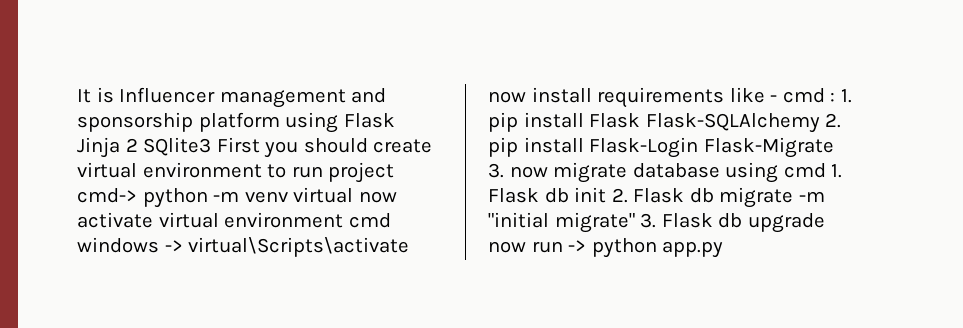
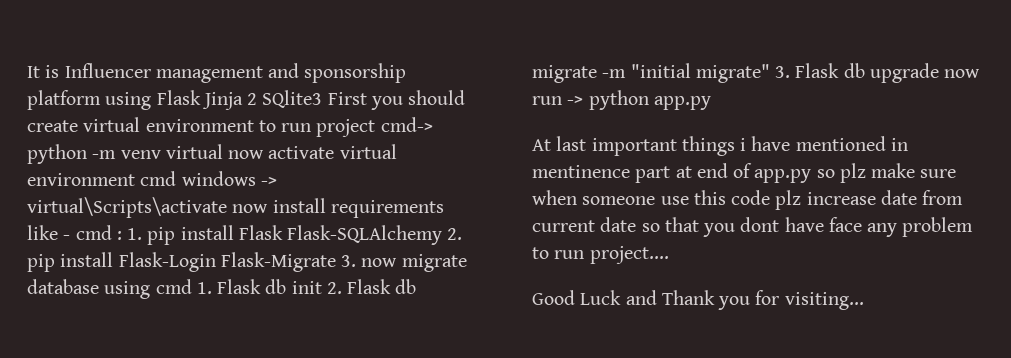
+ At last important things i have mentioned in mentinence part at end of app.py so plz make sure when someone use this code plz increase date from current date so that you dont have face any problem to run project....
+ Good Luck and Thank you for visiting...

